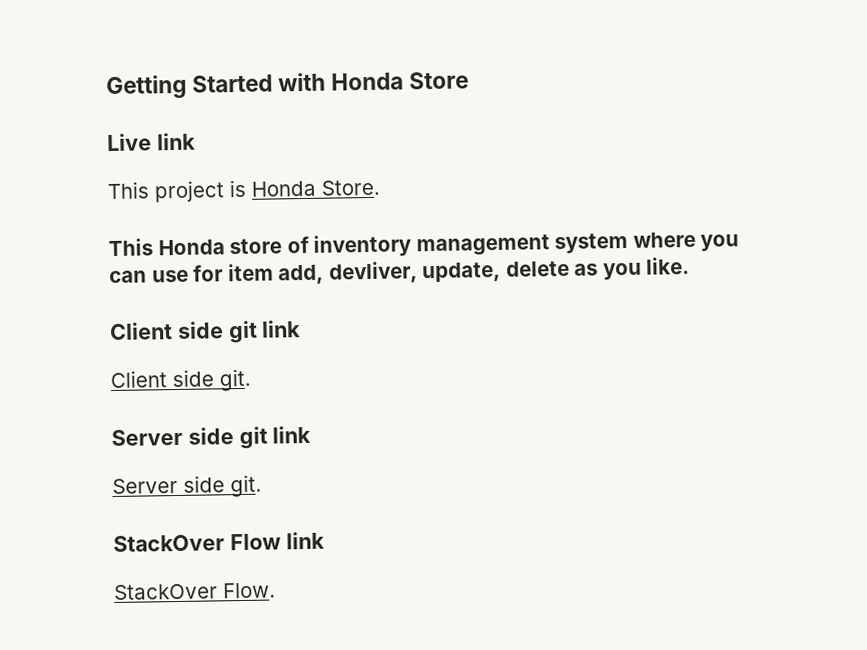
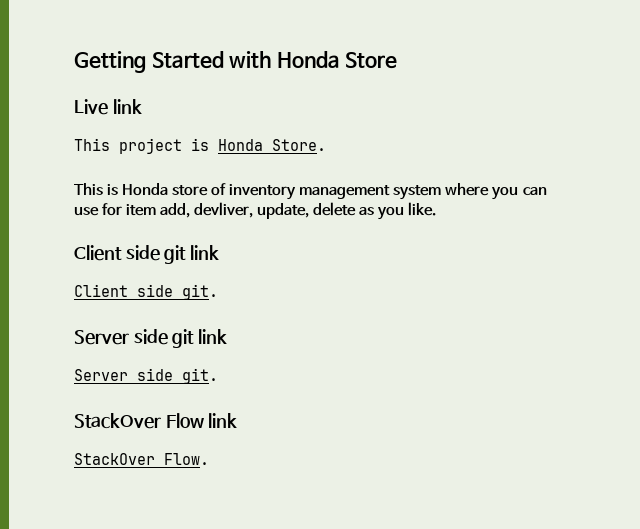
- This Honda store of inventory management system where you can use for item add, devliver, update, delete as you like.
+ This is Honda store of inventory management system where you can use for item add, devliver, update, delete as you like.

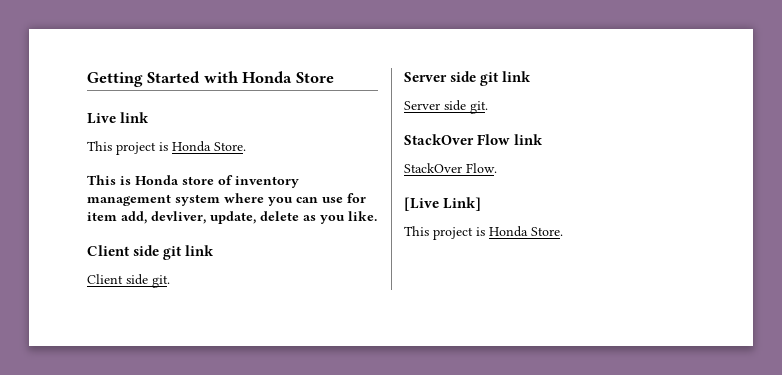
+ [Live Link]
+ This project is Honda Store.

